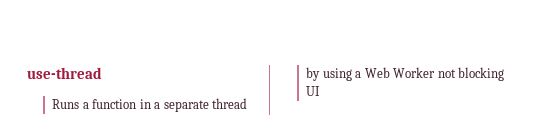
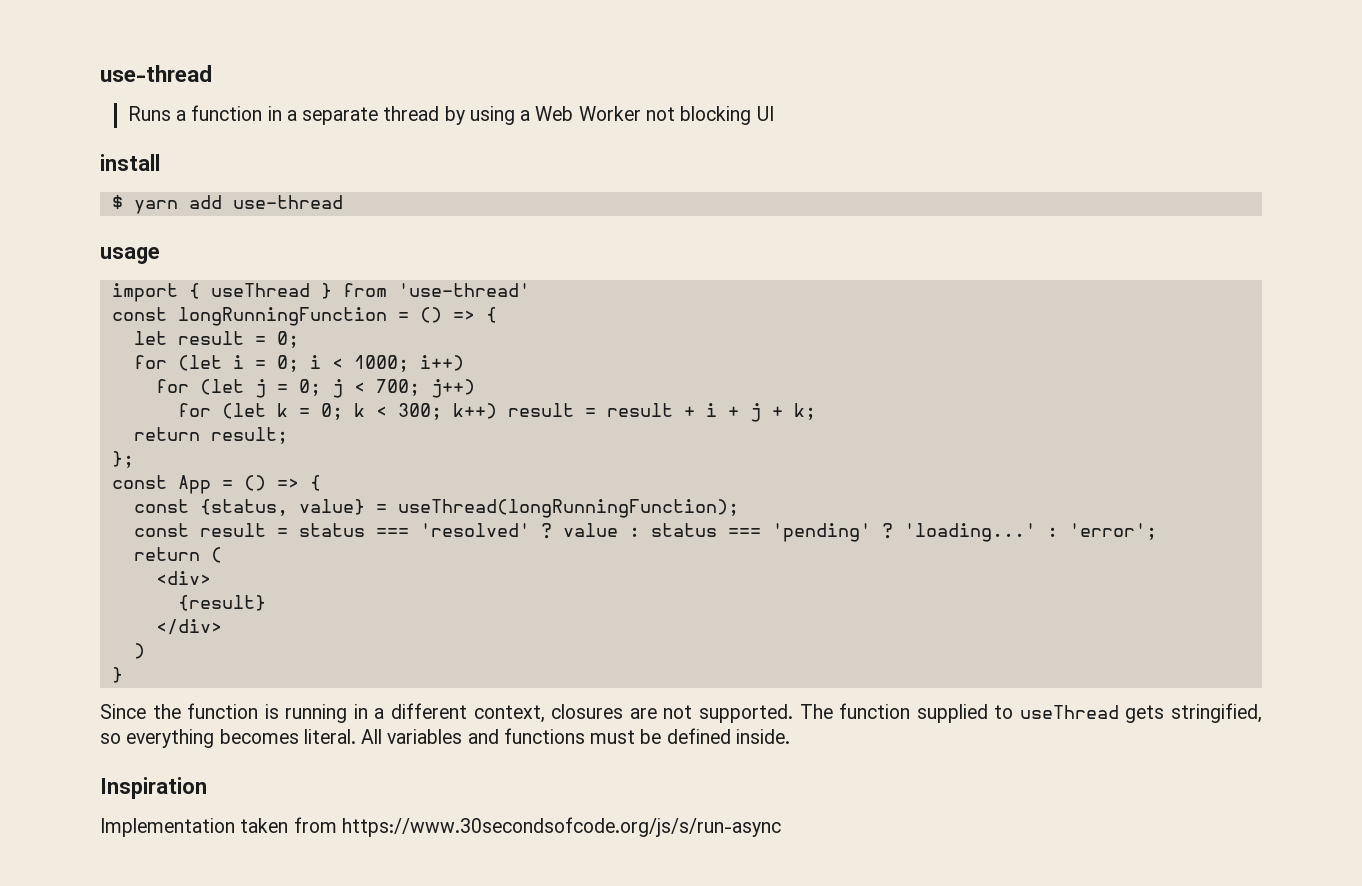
+ install
+ $ yarn add use-thread
+ usage
+ import { useThread } from 'use-thread'
+ const longRunningFunction = () => {
+ let result = 0;
+ for (let i = 0; i < 1000; i++)
+ for (let j = 0; j < 700; j++)
+ for (let k = 0; k < 300; k++) result = result + i + j + k;
+ return result;
+ };
+ const App = () => {
+ const {status, value} = useThread(longRunningFunction);
+ const result = status === 'resolved' ? value : status === 'pending' ? 'loading...' : 'error';
+ return (
+ <div>
+ {result}
+ </div>
+ )
+ }
+ Since the function is running in a different context, closures are not supported. The function supplied to useThread gets stringified, so everything becomes literal. All variables and functions must be defined inside.
+ Inspiration
+ Implementation taken from https://www.30secondsofcode.org/js/s/run-async

